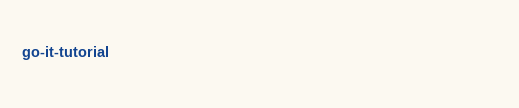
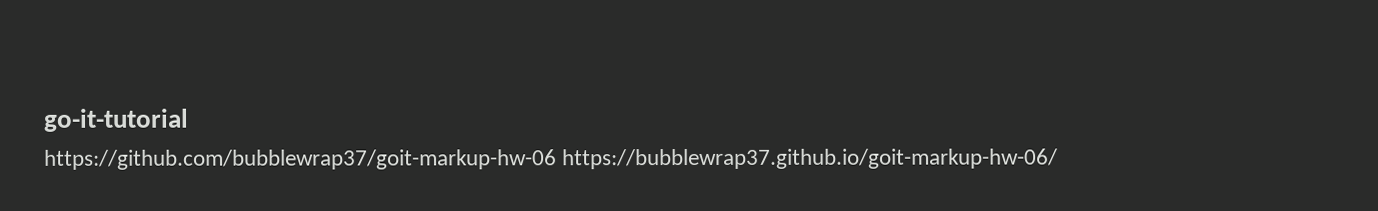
+ https://github.com/bubblewrap37/goit-markup-hw-06 https://bubblewrap37.github.io/goit-markup-hw-06/

